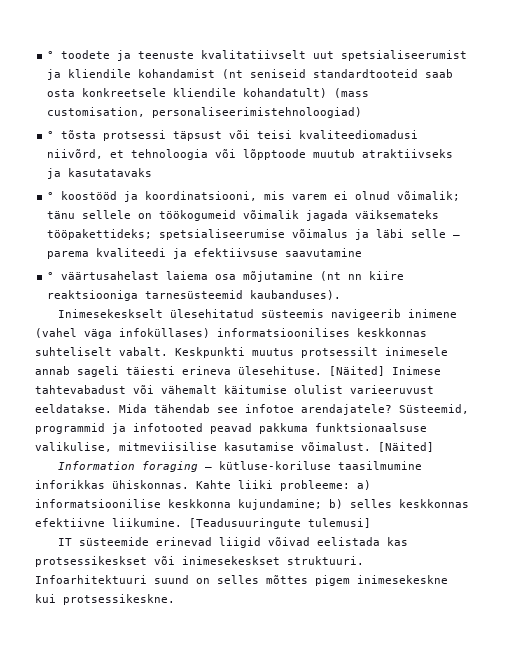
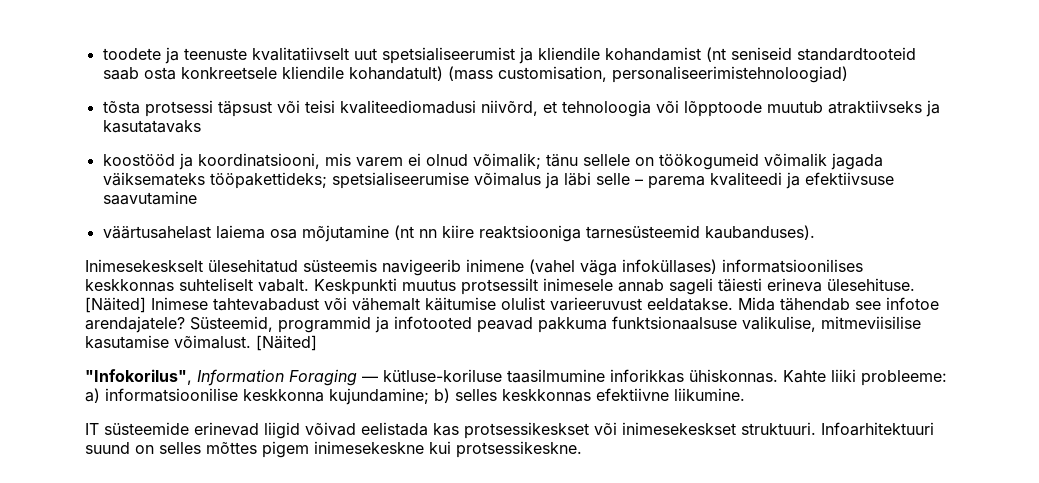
- ° toodete ja teenuste kvalitatiivselt uut spetsialiseerumist ja kliendile kohandamist (nt seniseid standardtooteid saab osta konkreetsele kliendile kohandatult) (mass customisation, personaliseerimistehnoloogiad)
+ toodete ja teenuste kvalitatiivselt uut spetsialiseerumist ja kliendile kohandamist (nt seniseid standardtooteid saab osta konkreetsele kliendile kohandatult) (mass customisation, personaliseerimistehnoloogiad)
- ° tõsta protsessi täpsust või teisi kvaliteediomadusi niivõrd, et tehnoloogia või lõpptoode muutub atraktiivseks ja kasutatavaks
+ tõsta protsessi täpsust või teisi kvaliteediomadusi niivõrd, et tehnoloogia või lõpptoode muutub atraktiivseks ja kasutatavaks
- ° koostööd ja koordinatsiooni, mis varem ei olnud võimalik; tänu sellele on töökogumeid võimalik jagada väiksemateks tööpakettideks; spetsialiseerumise võimalus ja läbi selle – parema kvaliteedi ja efektiivsuse saavutamine
+ koostööd ja koordinatsiooni, mis varem ei olnud võimalik; tänu sellele on töökogumeid võimalik jagada väiksemateks tööpakettideks; spetsialiseerumise võimalus ja läbi selle – parema kvaliteedi ja efektiivsuse saavutamine
- ° väärtusahelast laiema osa mõjutamine (nt nn kiire reaktsiooniga tarnesüsteemid kaubanduses).
+ väärtusahelast laiema osa mõjutamine (nt nn kiire reaktsiooniga tarnesüsteemid kaubanduses).
- Information foraging — kütluse-koriluse taasilmumine inforikkas ühiskonnas.
+ "Infokorilus", Information Foraging — kütluse-koriluse taasilmumine inforikkas ühiskonnas.
- [Teadusuuringute tulemusi]

